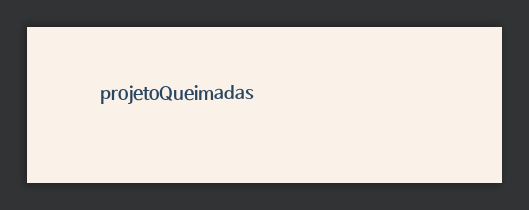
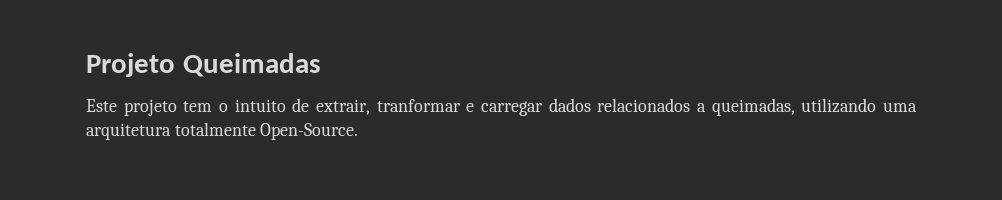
- projetoQueimadas
+ Projeto Queimadas
+ Este projeto tem o intuito de extrair, tranformar e carregar dados relacionados a queimadas, utilizando uma arquitetura totalmente Open-Source.

